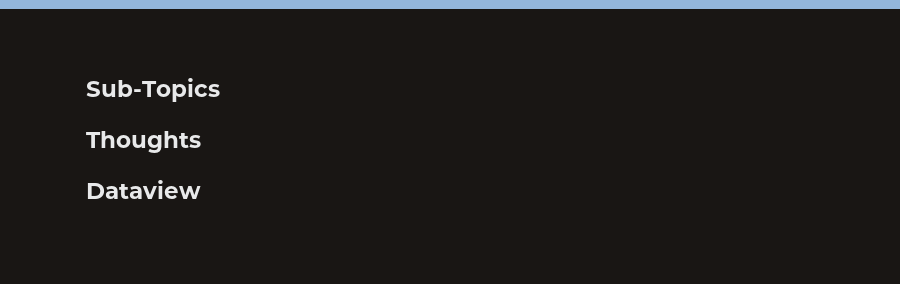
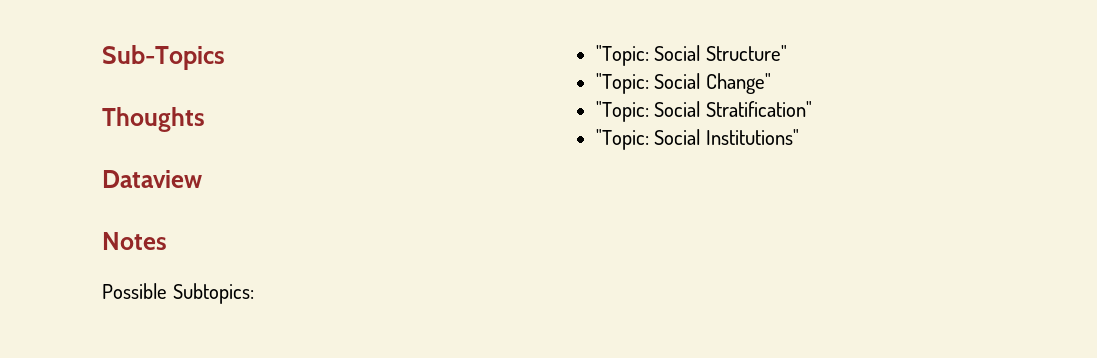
+ Notes
+ Possible Subtopics:
+ "Topic: Social Structure"
+ "Topic: Social Change"
+ "Topic: Social Stratification"
+ "Topic: Social Institutions"

